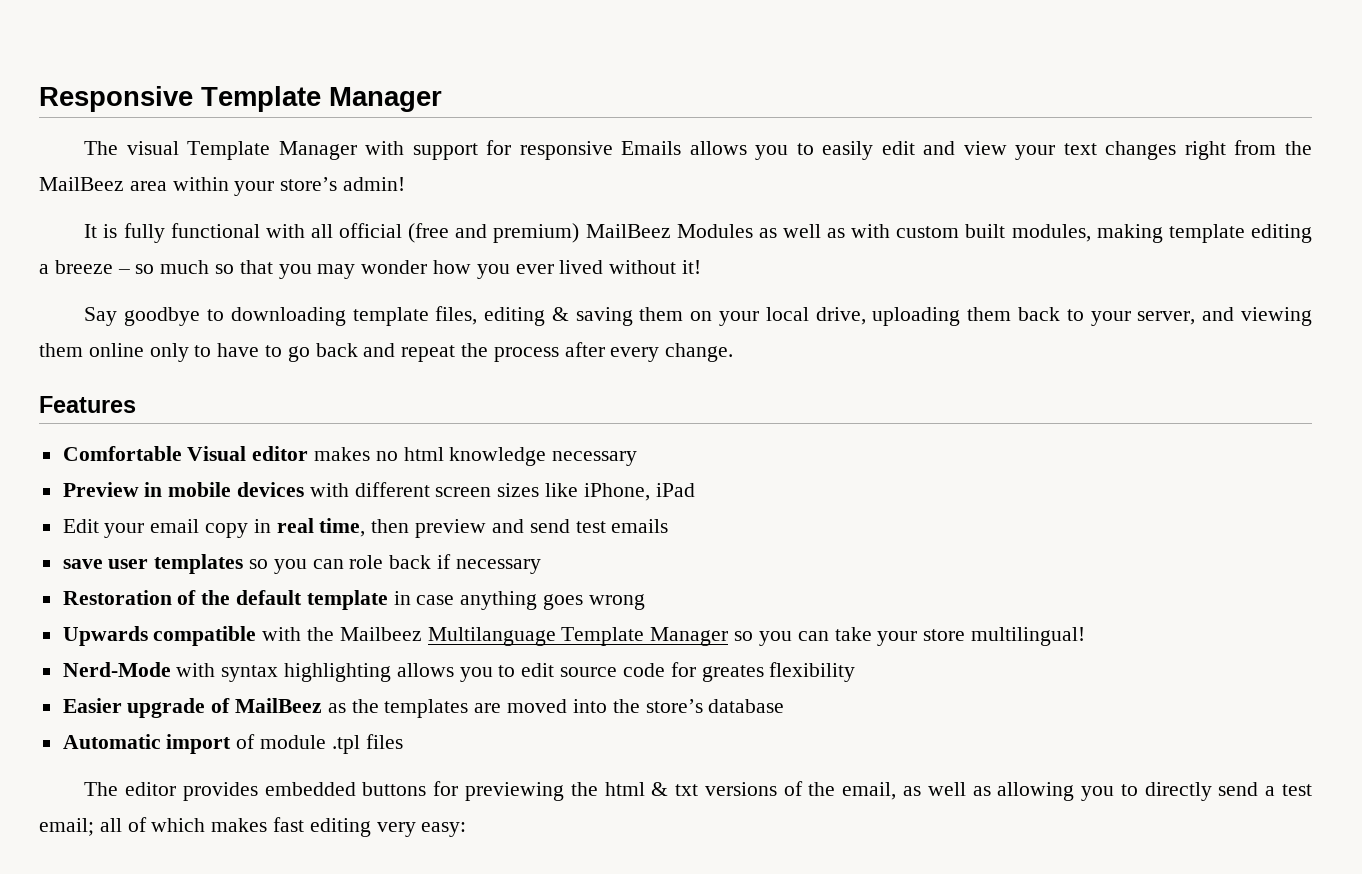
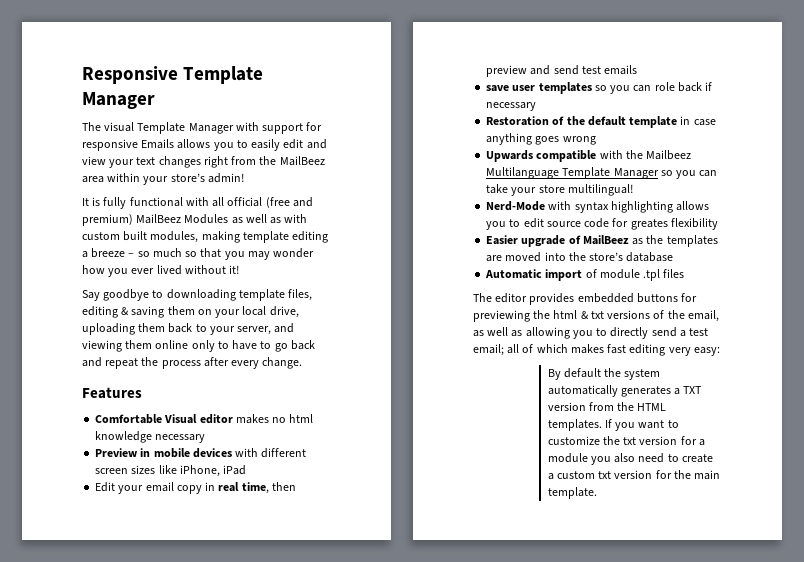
+ By default the system automatically generates a TXT version from the HTML templates. If you want to customize the txt version for a module you also need to create a custom txt version for the main template.

